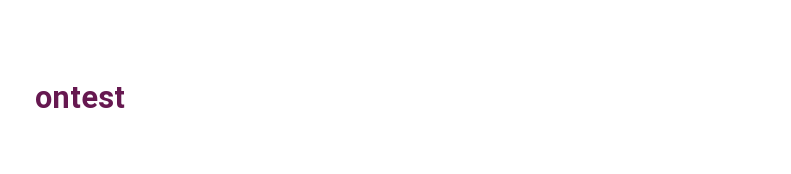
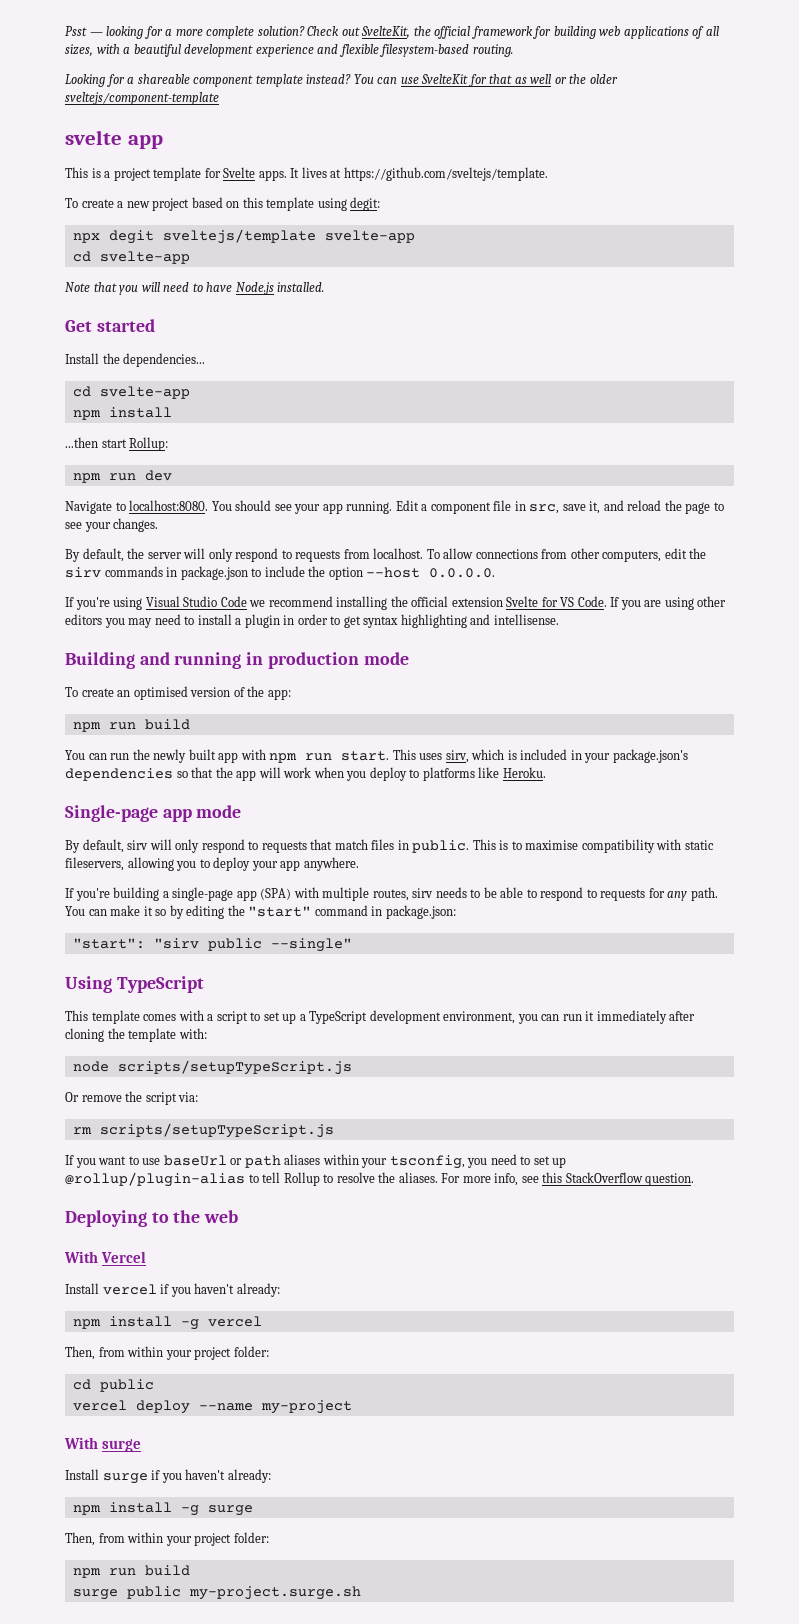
- ontest
+ Psst — looking for a more complete solution? Check out SvelteKit, the official framework for building web applications of all sizes, with a beautiful development experience and flexible filesystem-based routing.
+ Looking for a shareable component template instead? You can use SvelteKit for that as well or the older sveltejs/component-template
+ svelte app
+ This is a project template for Svelte apps. It lives at https://github.com/sveltejs/template.
+ To create a new project based on this template using degit:
+ npx degit sveltejs/template svelte-app
+ cd svelte-app
+ Note that you will need to have Node.js installed.
+ Get started
+ Install the dependencies...
+ cd svelte-app
+ npm install
+ ...then start Rollup:
+ npm run dev
+ Navigate to localhost:8080. You should see your app running. Edit a component file in src, save it, and reload the page to see your changes.
+ By default, the server will only respond to requests from localhost. To allow connections from other computers, edit the sirv commands in package.json to include the option --host 0.0.0.0.
+ If you're using Visual Studio Code we recommend installing the official extension Svelte for VS Code. If you are using other editors you may need to install a plugin in order to get syntax highlighting and intellisense.
+ Building and running in production mode
+ To create an optimised version of the app:
+ npm run build
+ You can run the newly built app with npm run start. This uses sirv, which is included in your package.json's dependencies so that the app will work when you deploy to platforms like Heroku.
+ Single-page app mode
+ By default, sirv will only respond to requests that match files in public. This is to maximise compatibility with static fileservers, allowing you to deploy your app anywhere.
+ If you're building a single-page app (SPA) with multiple routes, sirv needs to be able to respond to requests for any path. You can make it so by editing the "start" command in package.json:
+ "start": "sirv public --single"
+ Using TypeScript
+ This template comes with a script to set up a TypeScript development environment, you can run it immediately after cloning the template with:
+ node scripts/setupTypeScript.js
+ Or remove the script via:
+ rm scripts/setupTypeScript.js
+ If you want to use baseUrl or path aliases within your tsconfig, you need to set up @rollup/plugin-alias to tell Rollup to resolve the aliases. For more info, see this StackOverflow question.
+ Deploying to the web
+ With Vercel
+ Install vercel if you haven't already:
+ npm install -g vercel
+ Then, from within your project folder:
+ cd public
+ vercel deploy --name my-project
+ With surge
+ Install surge if you haven't already:
+ npm install -g surge
+ Then, from within your project folder:
+ npm run build
+ surge public my-project.surge.sh

